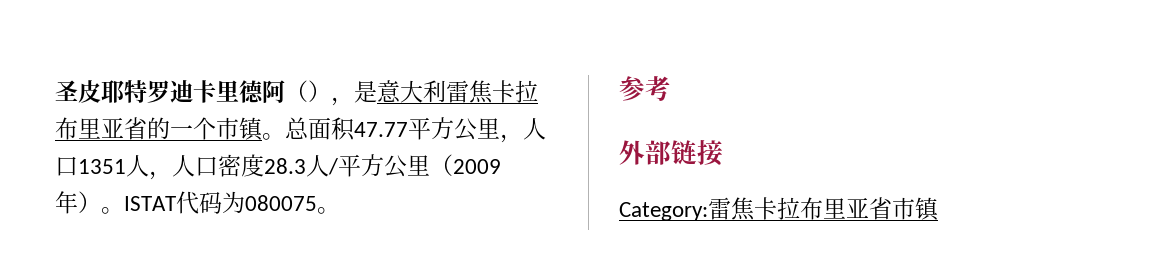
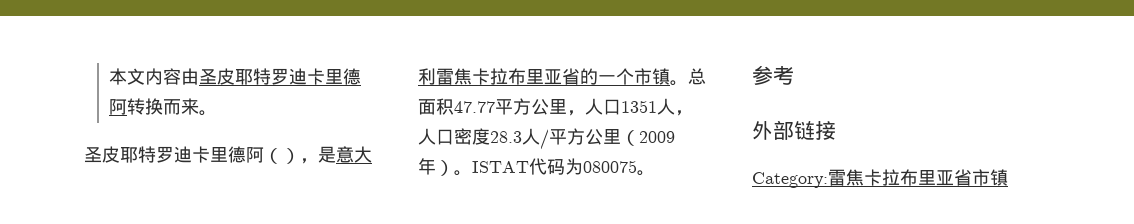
+ 本文内容由圣皮耶特罗迪卡里德阿转换而来。

